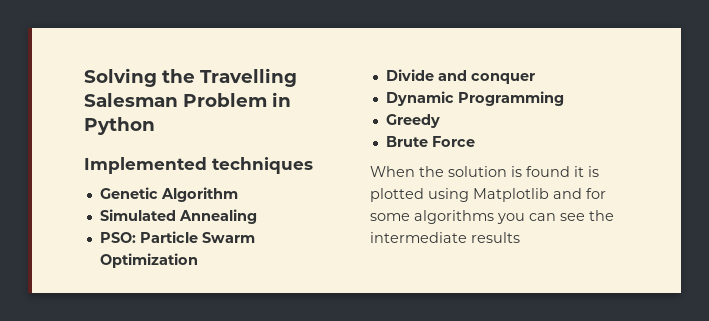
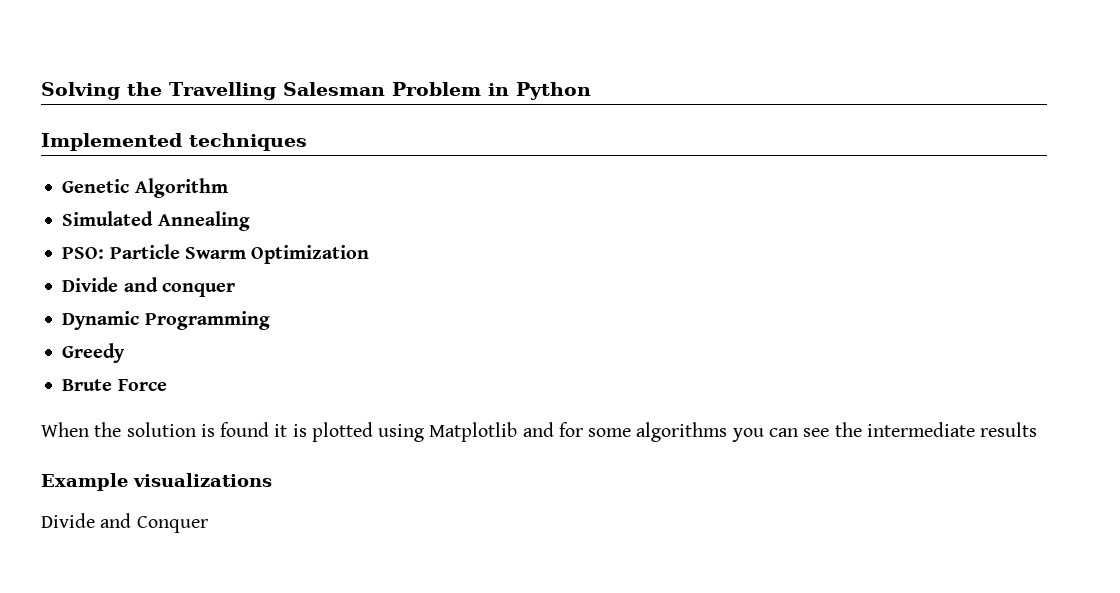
+ Example visualizations
+ Divide and Conquer

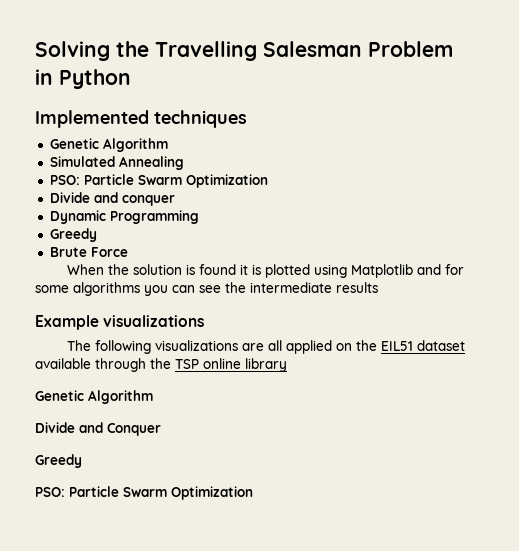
+ The following visualizations are all applied on the EIL51 dataset available through the TSP online library
+ Genetic Algorithm
  Divide and Conquer
+ Greedy
+ PSO: Particle Swarm Optimization

